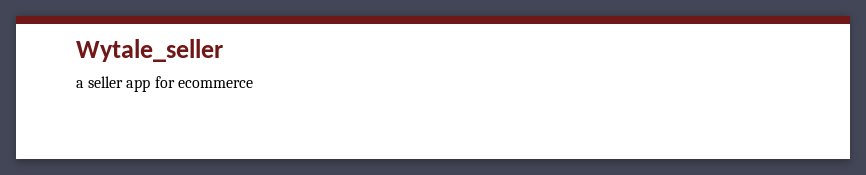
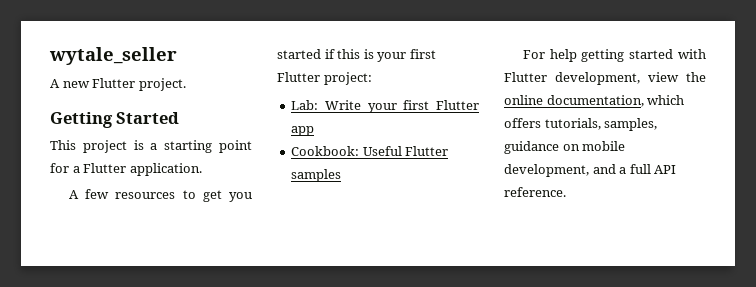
- Wytale_seller
- a seller app for ecommerce
+ wytale_seller
+ A new Flutter project.
+ Getting Started
+ This project is a starting point for a Flutter application.
+ A few resources to get you started if this is your first Flutter project:
+ Lab: Write your first Flutter app
+ Cookbook: Useful Flutter samples
+ For help getting started with Flutter development, view the online documentation, which offers tutorials, samples, guidance on mobile development, and a full API reference.

